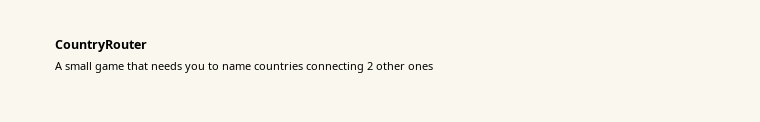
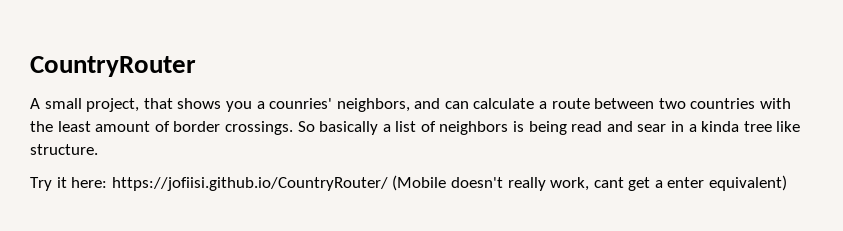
- A small game that needs you to name countries connecting 2 other ones
+ A small project, that shows you a counries' neighbors, and can calculate a route between two countries with the least amount of border crossings. So basically a list of neighbors is being read and sear in a kinda tree like structure.
+ Try it here: https://jofiisi.github.io/CountryRouter/ (Mobile doesn't really work, cant get a enter equivalent)

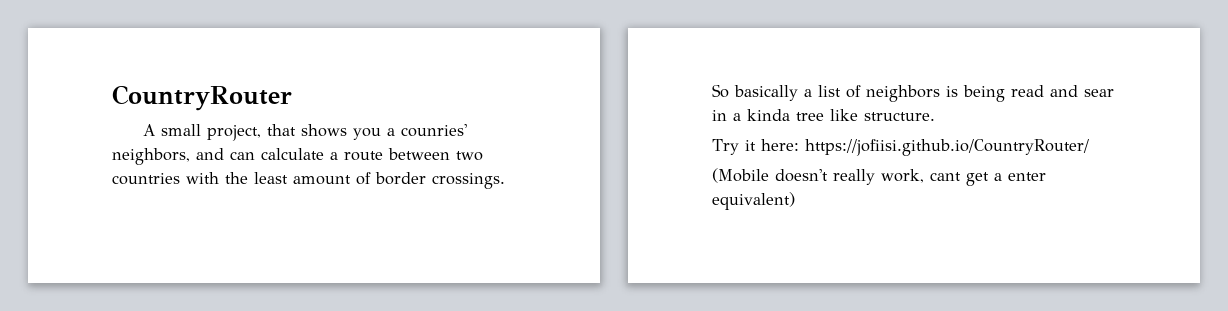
- Try it here: https://jofiisi.github.io/CountryRouter/ (Mobile doesn't really work, cant get a enter equivalent)
+ Try it here: https://jofiisi.github.io/CountryRouter/
+ (Mobile doesn't really work, cant get a enter equivalent)

